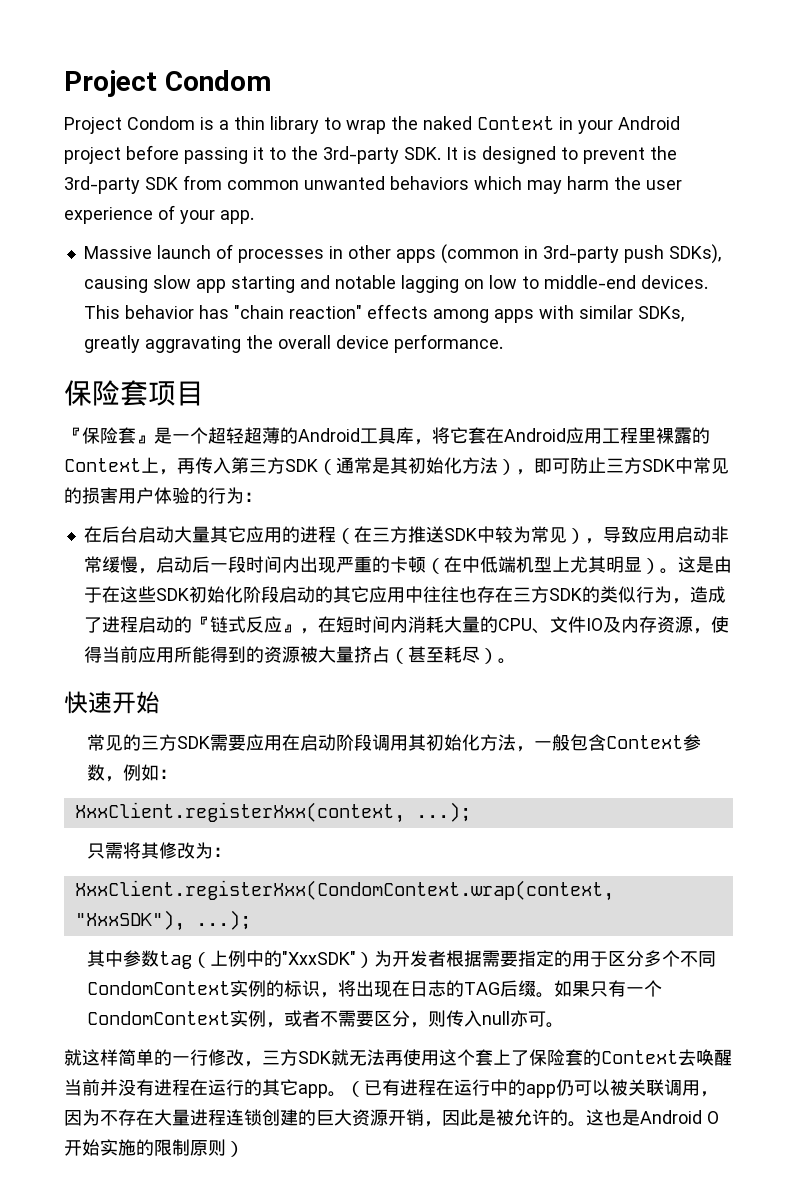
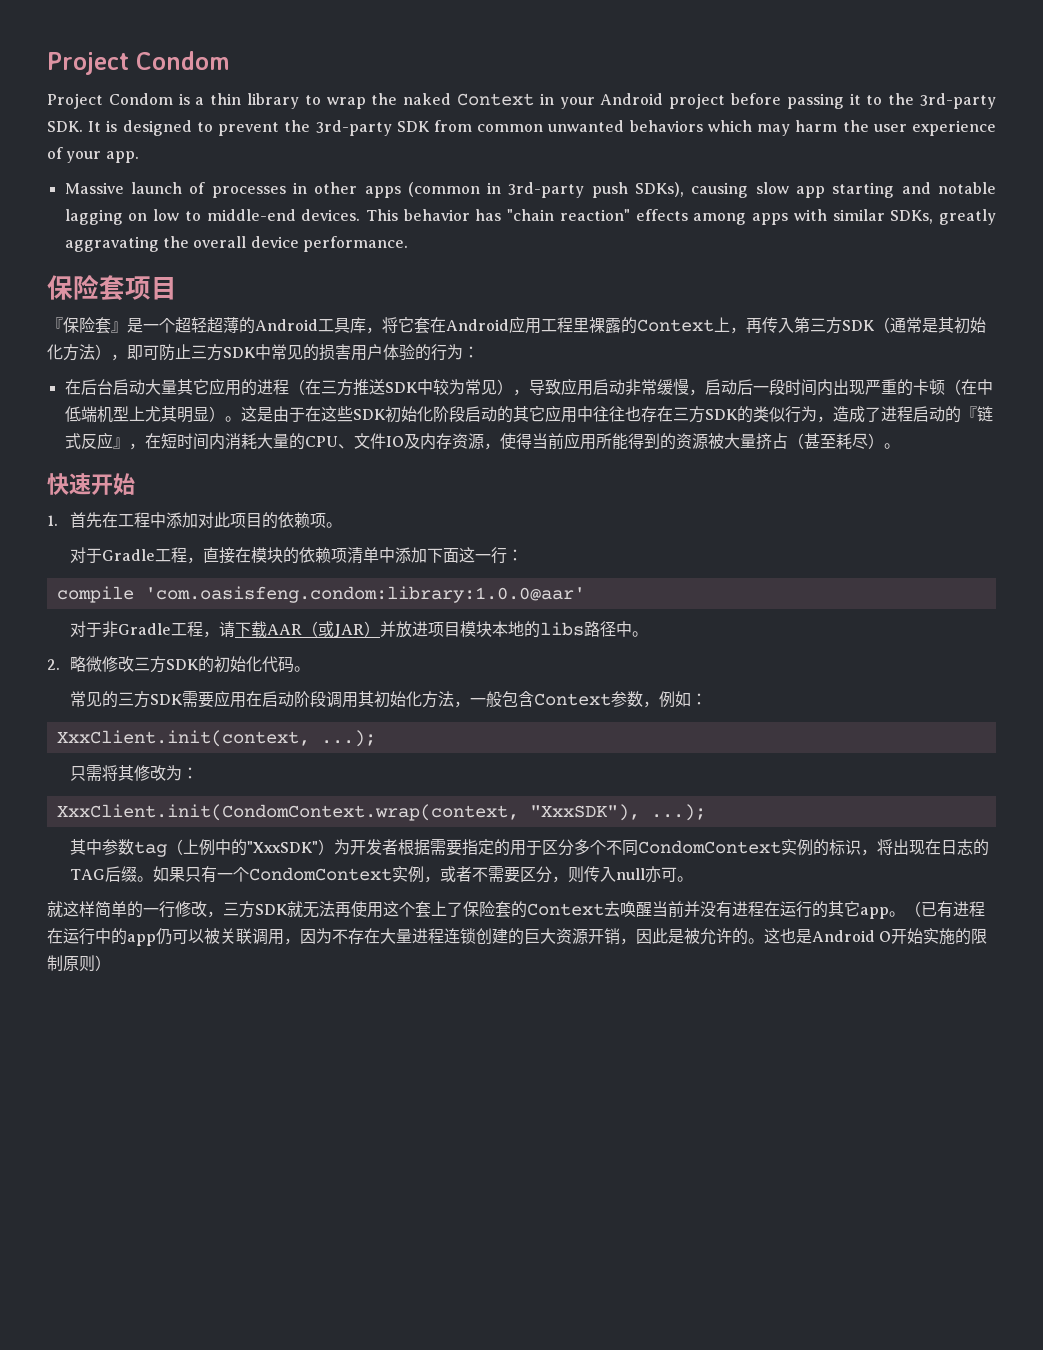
+ 1.首先在工程中添加对此项目的依赖项。
+ 对于Gradle工程，直接在模块的依赖项清单中添加下面这一行：
+ compile 'com.oasisfeng.condom:library:1.0.0@aar'
+ 对于非Gradle工程，请下载AAR（或JAR）并放进项目模块本地的libs路径中。
+ 2.略微修改三方SDK的初始化代码。
- XxxClient.registerXxx(context, ...);
+ XxxClient.init(context, ...);
- XxxClient.registerXxx(CondomContext.wrap(context, "XxxSDK"), ...);
+ XxxClient.init(CondomContext.wrap(context, "XxxSDK"), ...);

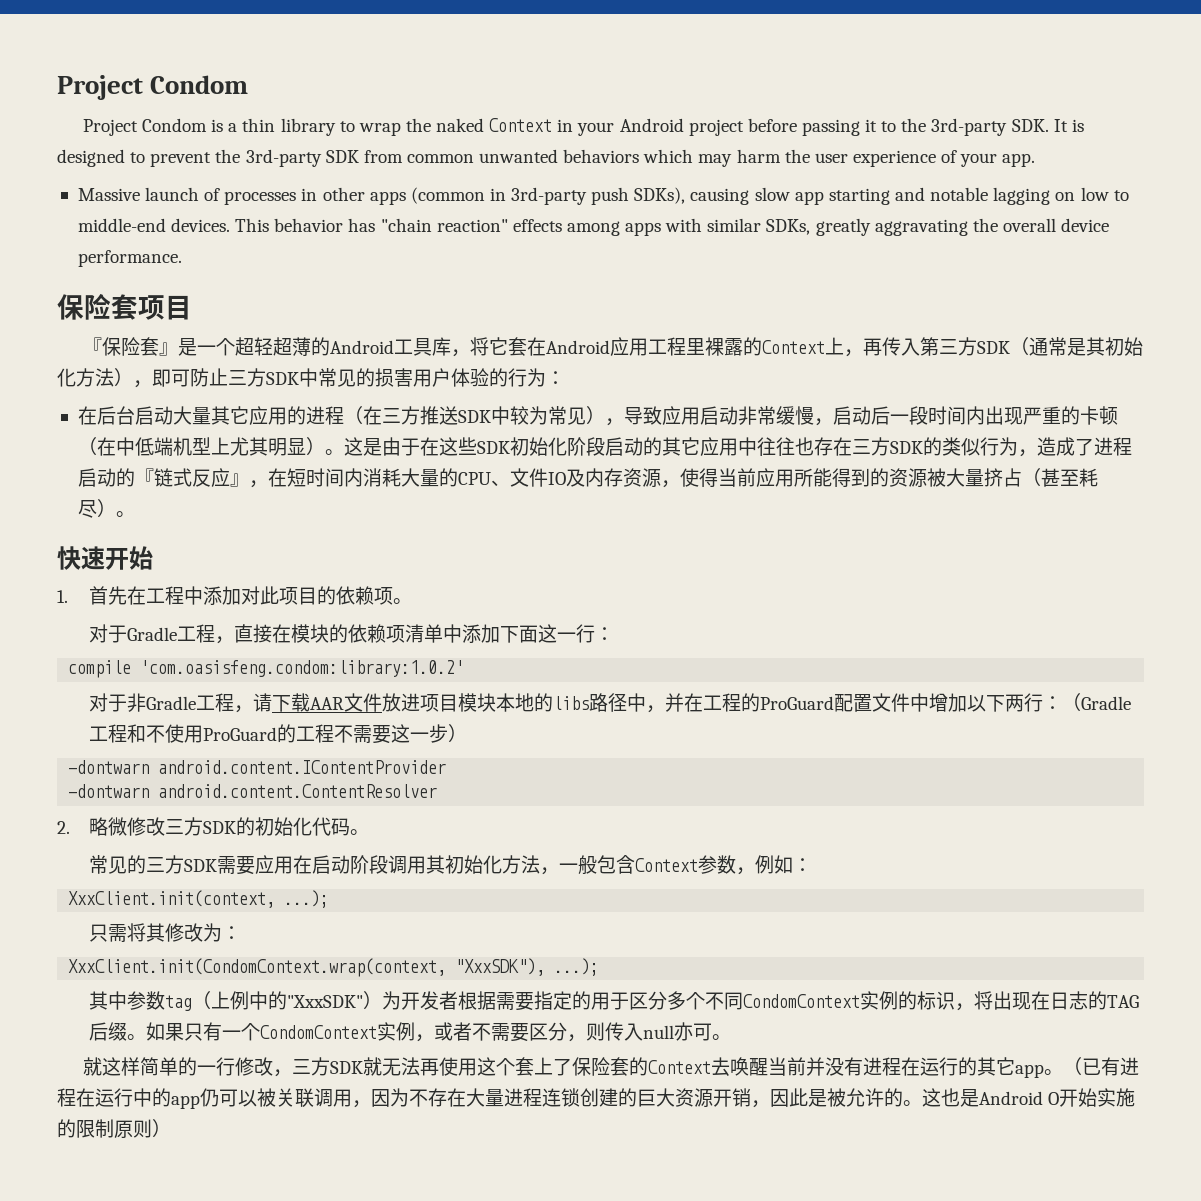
- compile 'com.oasisfeng.condom:library:1.0.0@aar'
+ compile 'com.oasisfeng.condom:library:1.0.2'
- 对于非Gradle工程，请下载AAR（或JAR）并放进项目模块本地的libs路径中。
+ 对于非Gradle工程，请下载AAR文件放进项目模块本地的libs路径中，并在工程的ProGuard配置文件中增加以下两行：（Gradle工程和不使用ProGuard的工程不需要这一步）
+ -dontwarn android.content.IContentProvider
+ -dontwarn android.content.ContentResolver

